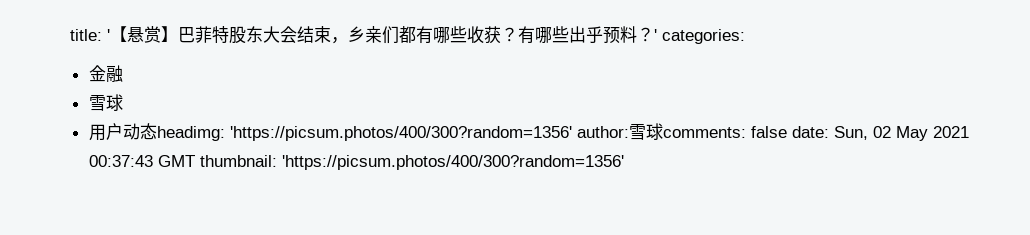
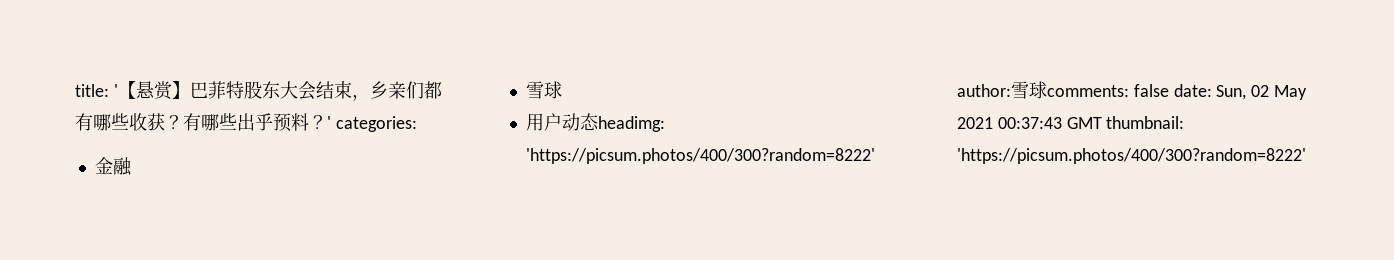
- 用户动态headimg: 'https://picsum.photos/400/300?random=1356' author:雪球comments: false date: Sun, 02 May 2021 00:37:43 GMT thumbnail: 'https://picsum.photos/400/300?random=1356'
+ 用户动态headimg: 'https://picsum.photos/400/300?random=8222' author:雪球comments: false date: Sun, 02 May 2021 00:37:43 GMT thumbnail: 'https://picsum.photos/400/300?random=8222'

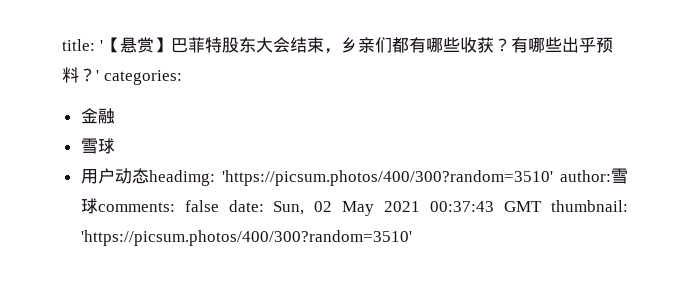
- 用户动态headimg: 'https://picsum.photos/400/300?random=8222' author:雪球comments: false date: Sun, 02 May 2021 00:37:43 GMT thumbnail: 'https://picsum.photos/400/300?random=8222'
+ 用户动态headimg: 'https://picsum.photos/400/300?random=3510' author:雪球comments: false date: Sun, 02 May 2021 00:37:43 GMT thumbnail: 'https://picsum.photos/400/300?random=3510'

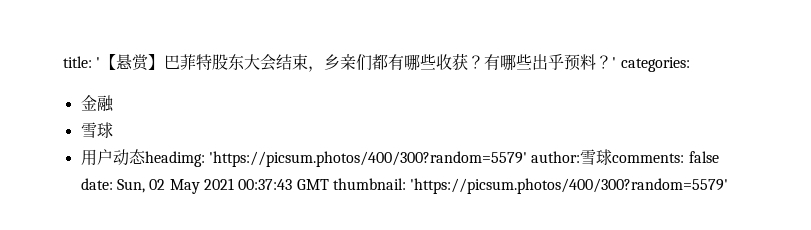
- 用户动态headimg: 'https://picsum.photos/400/300?random=3510' author:雪球comments: false date: Sun, 02 May 2021 00:37:43 GMT thumbnail: 'https://picsum.photos/400/300?random=3510'
+ 用户动态headimg: 'https://picsum.photos/400/300?random=5579' author:雪球comments: false date: Sun, 02 May 2021 00:37:43 GMT thumbnail: 'https://picsum.photos/400/300?random=5579'

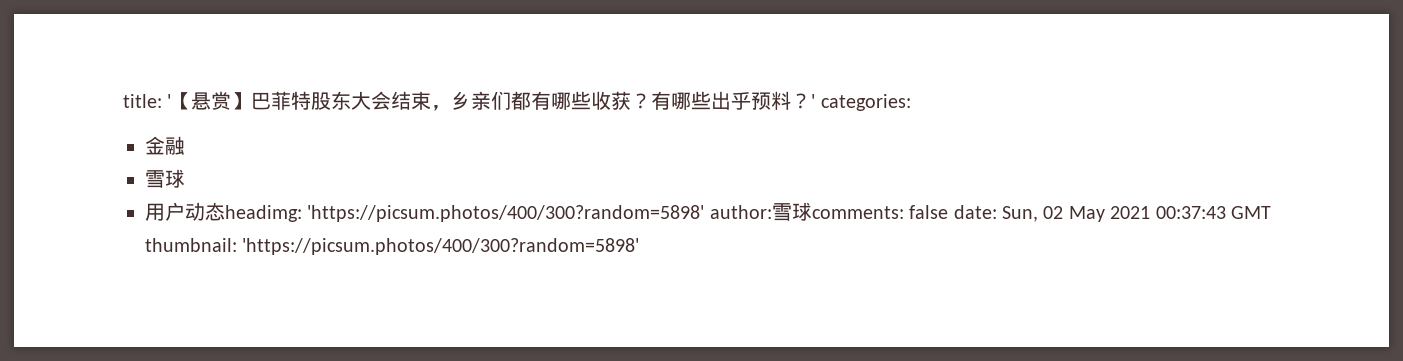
- 用户动态headimg: 'https://picsum.photos/400/300?random=5579' author:雪球comments: false date: Sun, 02 May 2021 00:37:43 GMT thumbnail: 'https://picsum.photos/400/300?random=5579'
+ 用户动态headimg: 'https://picsum.photos/400/300?random=5898' author:雪球comments: false date: Sun, 02 May 2021 00:37:43 GMT thumbnail: 'https://picsum.photos/400/300?random=5898'

